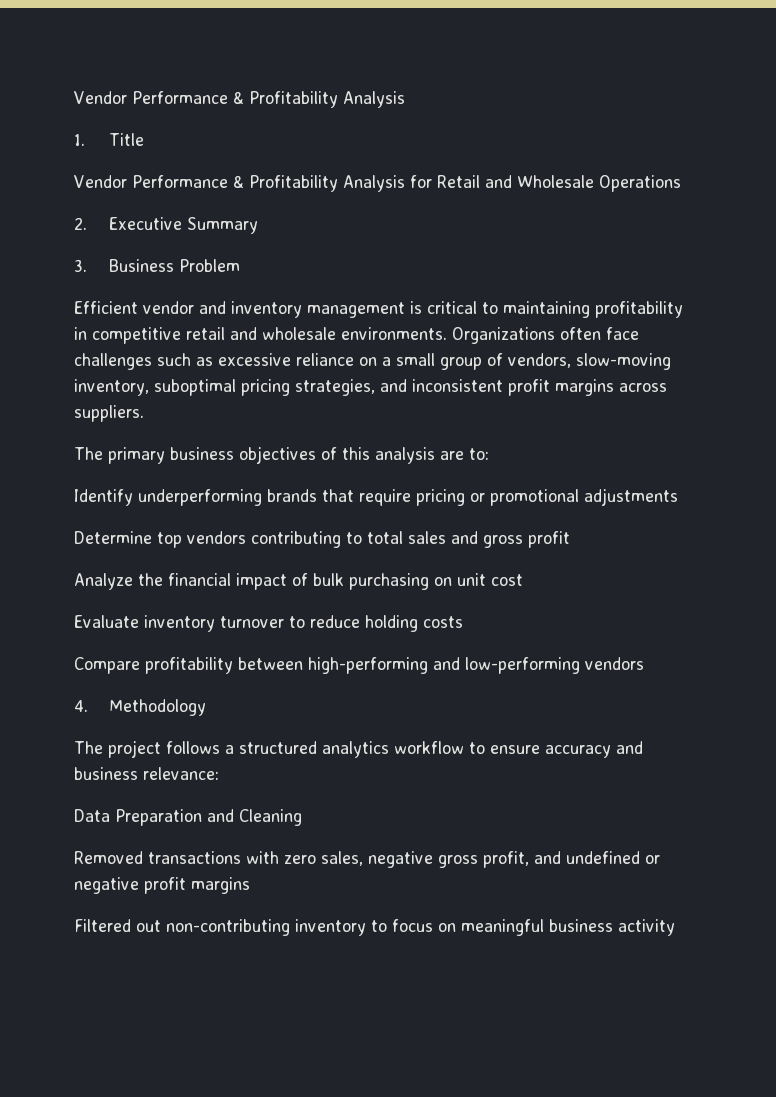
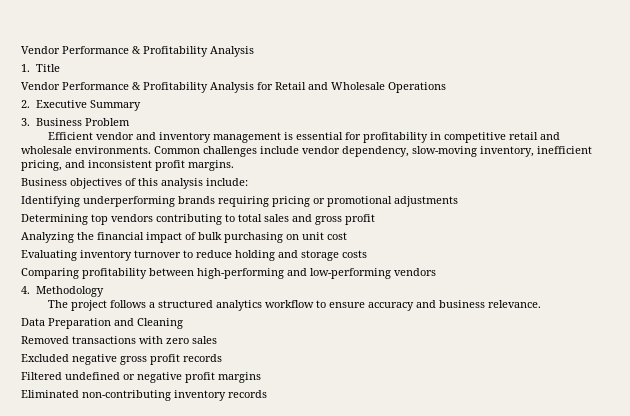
- Efficient vendor and inventory management is critical to maintaining profitability in competitive retail and wholesale environments.
+ Efficient vendor and inventory management is essential for profitability in competitive retail and wholesale environments.
- Organizations often face challenges such as excessive reliance on a small group of vendors, slow-moving inventory, suboptimal pricing strategies, and inconsistent profit margins across suppliers.
- The primary business objectives of this analysis are to:
- Identify underperforming brands that require pricing or promotional adjustments
+ Common challenges include vendor dependency, slow-moving inventory, inefficient pricing, and inconsistent profit margins.
+ Business objectives of this analysis include:
+ Identifying underperforming brands requiring pricing or promotional adjustments
- Determine top vendors contributing to total sales and gross profit
+ Determining top vendors contributing to total sales and gross profit
- Analyze the financial impact of bulk purchasing on unit cost
+ Analyzing the financial impact of bulk purchasing on unit cost
- Evaluate inventory turnover to reduce holding costs
+ Evaluating inventory turnover to reduce holding and storage costs
- Compare profitability between high-performing and low-performing vendors
+ Comparing profitability between high-performing and low-performing vendors
- The project follows a structured analytics workflow to ensure accuracy and business relevance:
+ The project follows a structured analytics workflow to ensure accuracy and business relevance.
- Removed transactions with zero sales, negative gross profit, and undefined or negative profit margins
+ Removed transactions with zero sales
+ Excluded negative gross profit records
+ Filtered undefined or negative profit margins
- Filtered out non-contributing inventory to focus on meaningful business activity
+ Eliminated non-contributing inventory records

